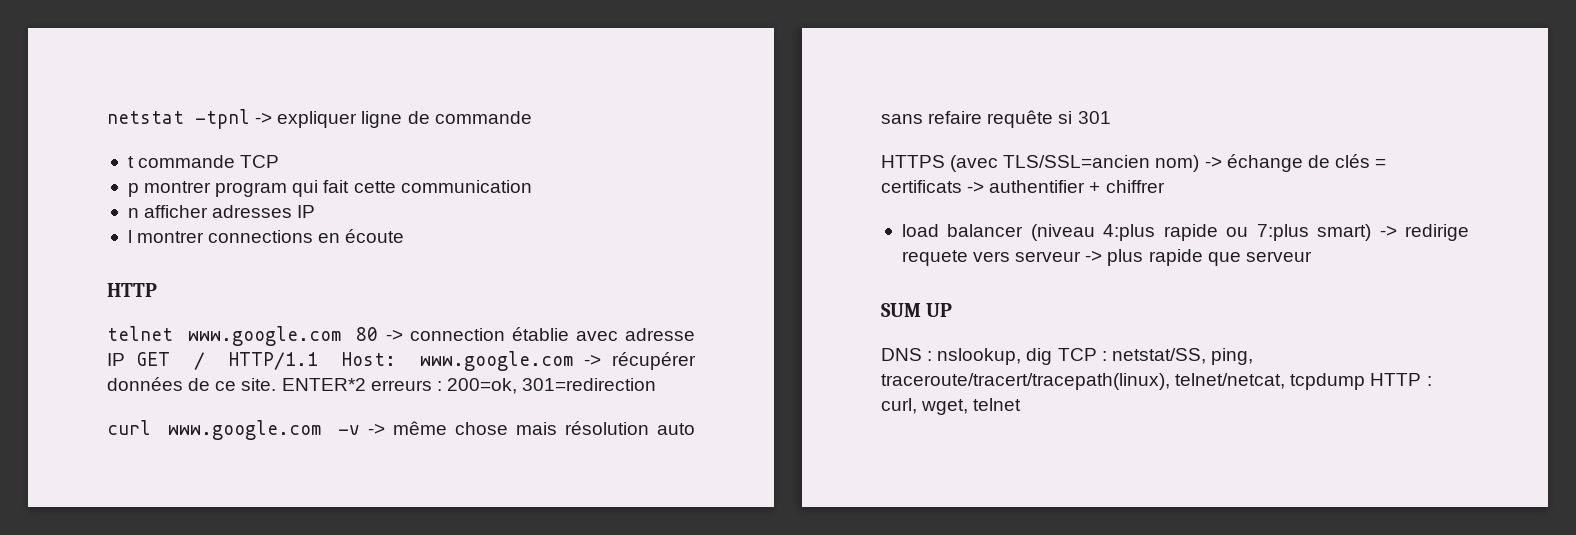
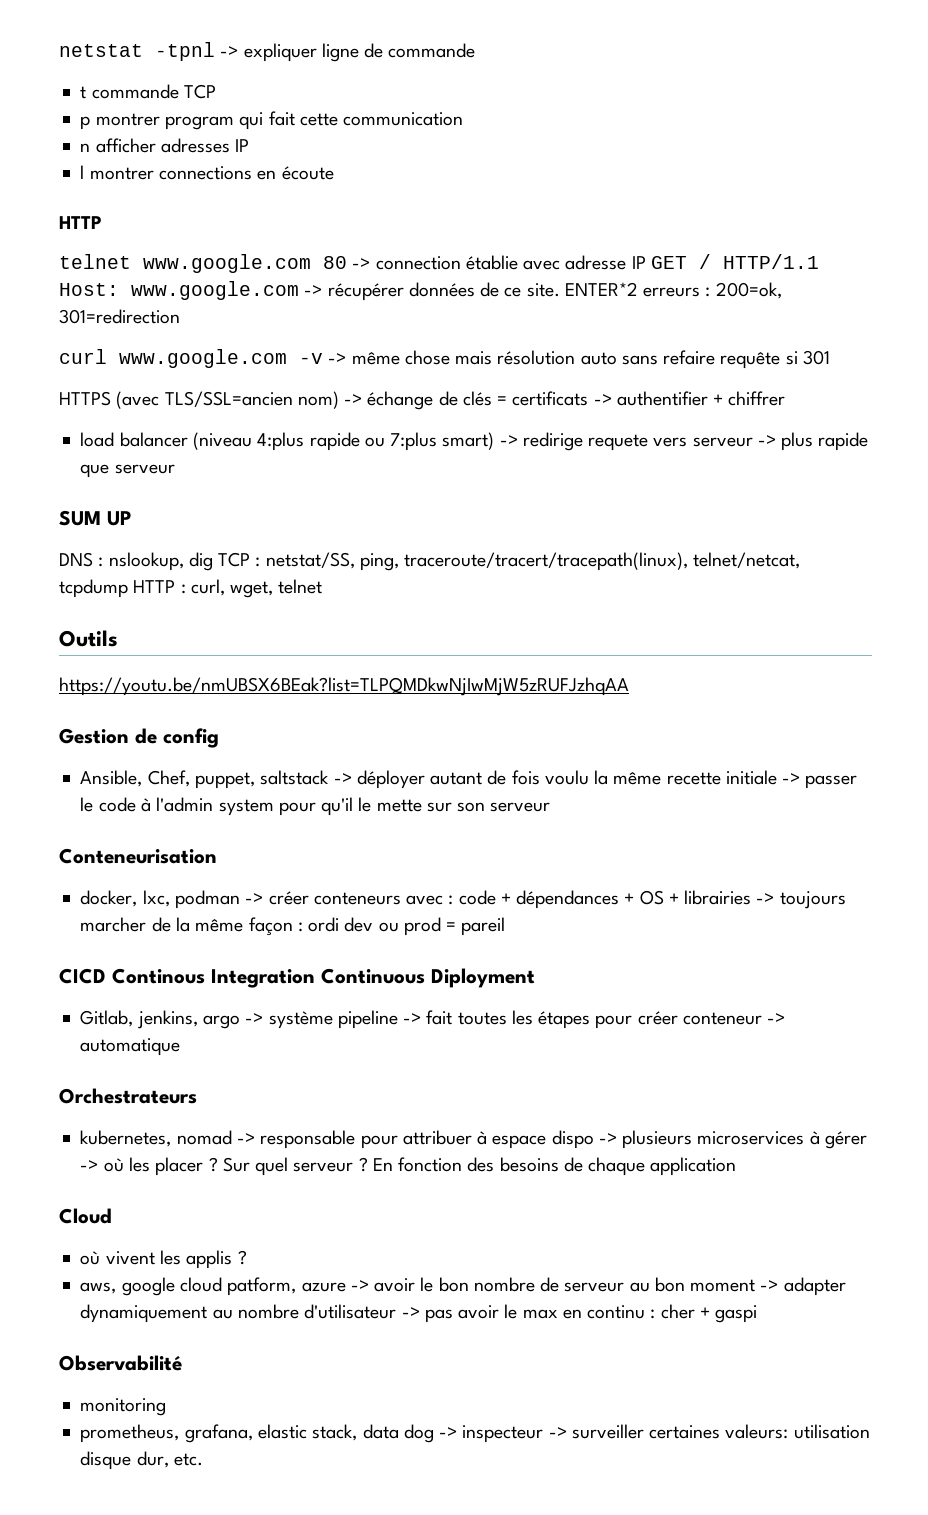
+ Outils
+ https://youtu.be/nmUBSX6BEak?list=TLPQMDkwNjIwMjW5zRUFJzhqAA
+ Gestion de config
+ Ansible, Chef, puppet, saltstack -> déployer autant de fois voulu la même recette initiale -> passer le code à l'admin system pour qu'il le mette sur son serveur
+ Conteneurisation
+ docker, lxc, podman -> créer conteneurs avec : code + dépendances + OS + librairies -> toujours marcher de la même façon : ordi dev ou prod = pareil
+ CICD Continous Integration Continuous Diployment
+ Gitlab, jenkins, argo -> système pipeline -> fait toutes les étapes pour créer conteneur -> automatique
+ Orchestrateurs
+ kubernetes, nomad -> responsable pour attribuer à espace dispo -> plusieurs microservices à gérer -> où les placer ? Sur quel serveur ? En fonction des besoins de chaque application
+ Cloud
+ où vivent les applis ?
+ aws, google cloud patform, azure -> avoir le bon nombre de serveur au bon moment -> adapter dynamiquement au nombre d'utilisateur -> pas avoir le max en continu : cher + gaspi
+ Observabilité
+ monitoring
+ prometheus, grafana, elastic stack, data dog -> inspecteur -> surveiller certaines valeurs: utilisation disque dur, etc.

